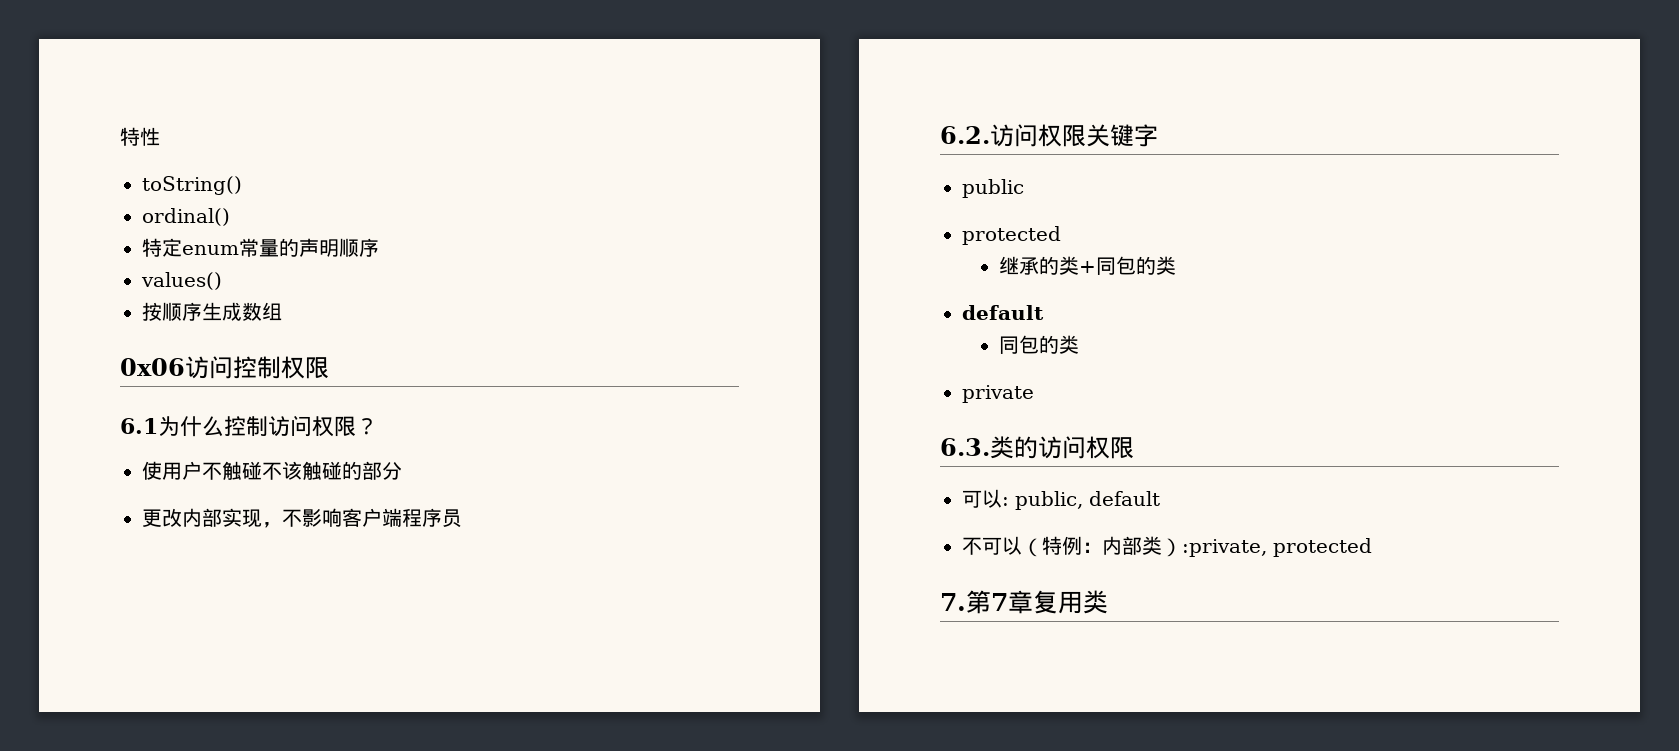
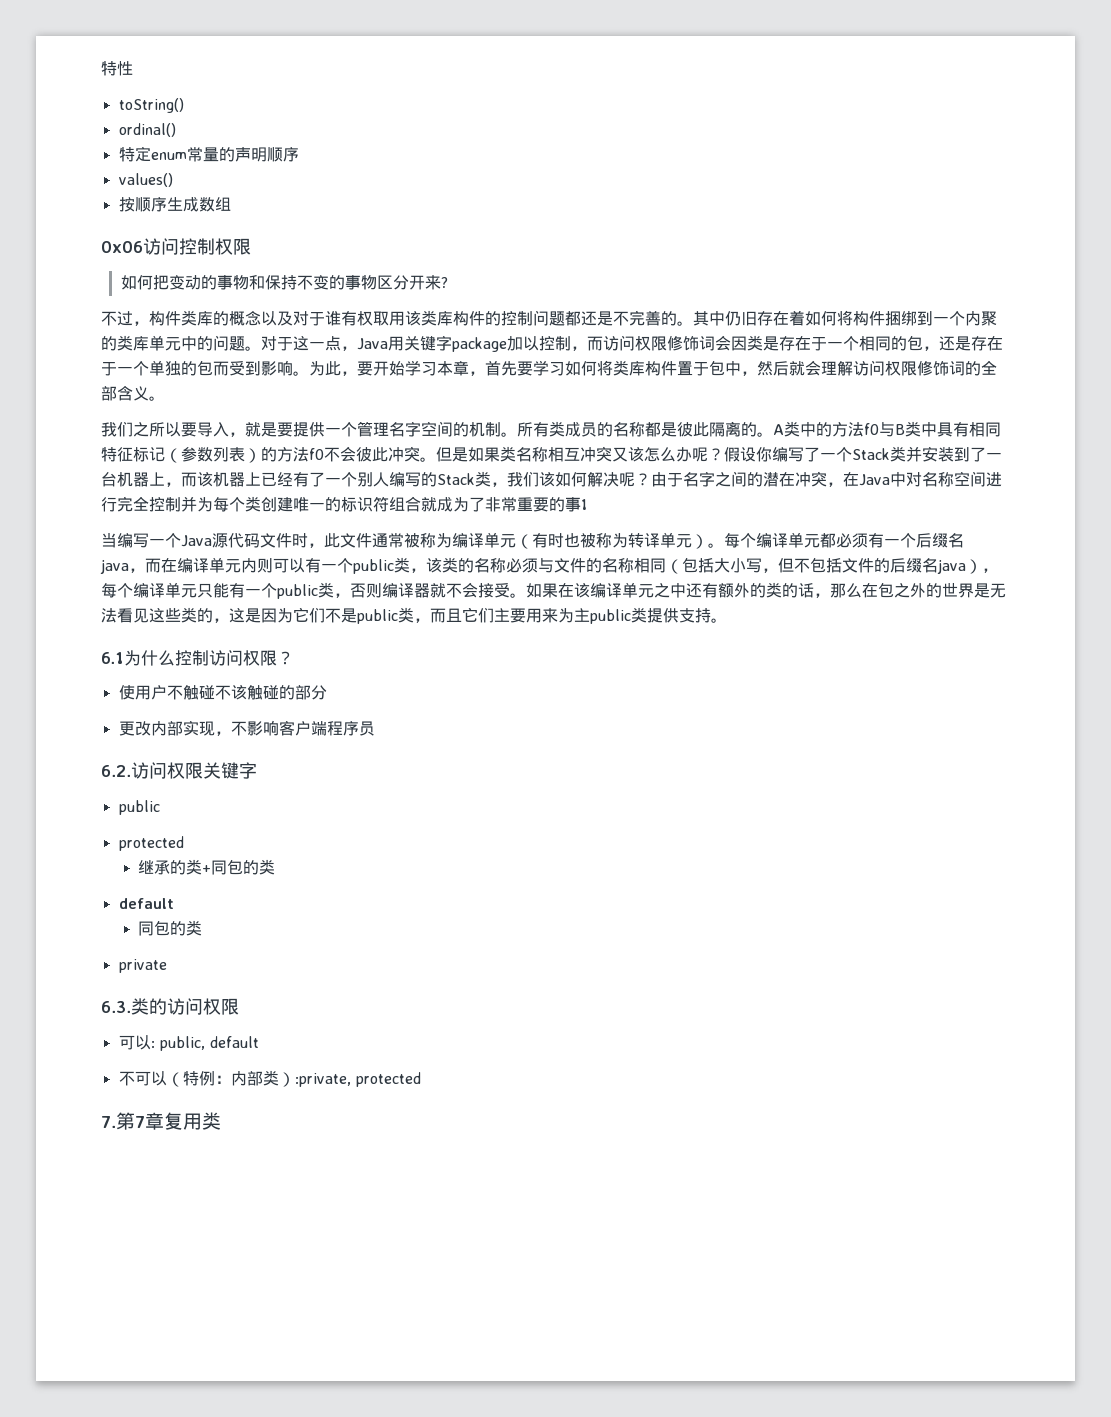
+ 如何把变动的事物和保持不变的事物区分开来?
+ 不过，构件类库的概念以及对于谁有权取用该类库构件的控制问题都还是不完善的。其中仍旧存在着如何将构件捆绑到一个内聚的类库单元中的问题。对于这一点，Java用关键字package加以控制，而访问权限修饰词会因类是存在于一个相同的包，还是存在于一个单独的包而受到影响。为此，要开始学习本章，首先要学习如何将类库构件置于包中，然后就会理解访问权限修饰词的全部含义。
+ 我们之所以要导入，就是要提供一个管理名字空间的机制。所有类成员的名称都是彼此隔离的。A类中的方法f0与B类中具有相同特征标记（参数列表）的方法f0不会彼此冲突。但是如果类名称相互冲突又该怎么办呢？假设你编写了一个Stack类并安装到了一台机器上，而该机器上已经有了一个别人编写的Stack类，我们该如何解决呢？由于名字之间的潜在冲突，在Java中对名称空间进行完全控制并为每个类创建唯一的标识符组合就成为了非常重要的事1
+ 当编写一个Java源代码文件时，此文件通常被称为编译单元（有时也被称为转译单元）。每个编译单元都必须有一个后缀名java，而在编译单元内则可以有一个public类，该类的名称必须与文件的名称相同（包括大小写，但不包括文件的后缀名java），每个编译单元只能有一个public类，否则编译器就不会接受。如果在该编译单元之中还有额外的类的话，那么在包之外的世界是无法看见这些类的，这是因为它们不是public类，而且它们主要用来为主public类提供支持。

